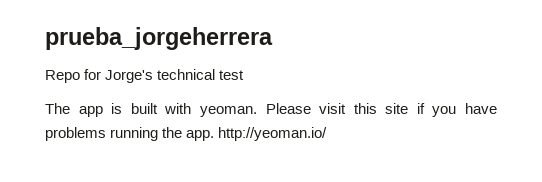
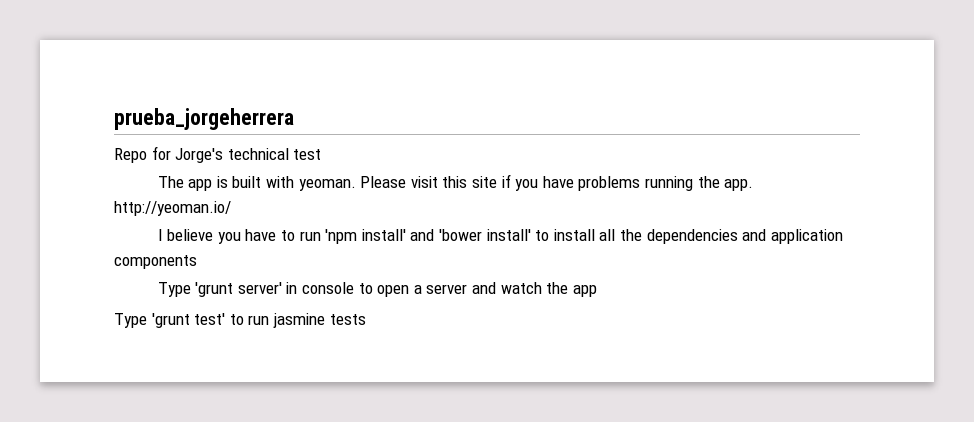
+ I believe you have to run 'npm install' and 'bower install' to install all the dependencies and application components
+ Type 'grunt server' in console to open a server and watch the app
+ Type 'grunt test' to run jasmine tests

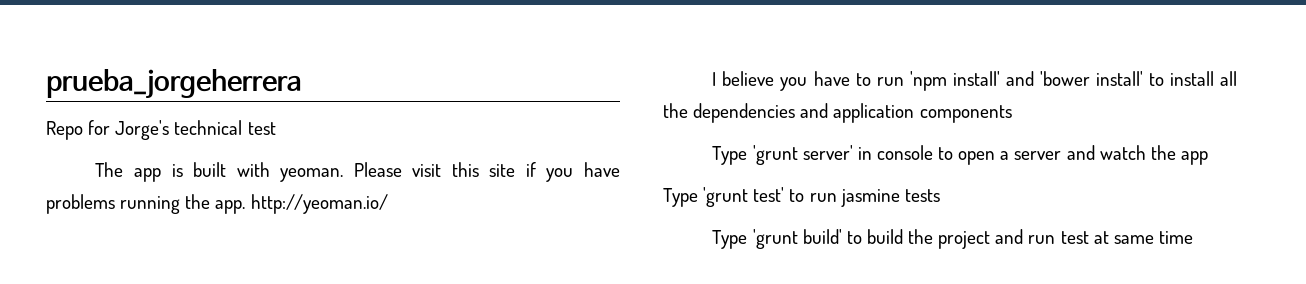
+ Type 'grunt build' to build the project and run test at same time

